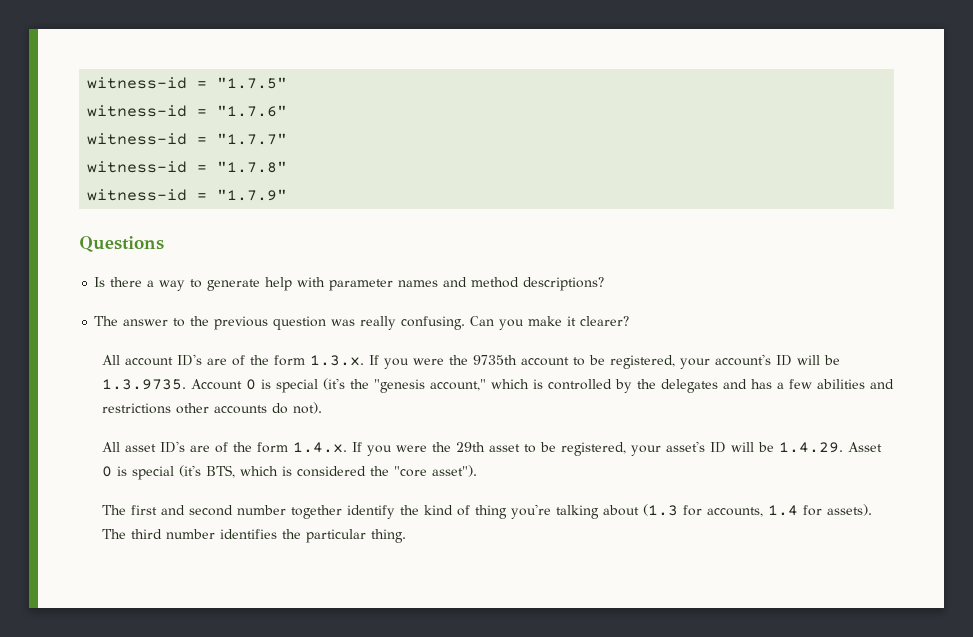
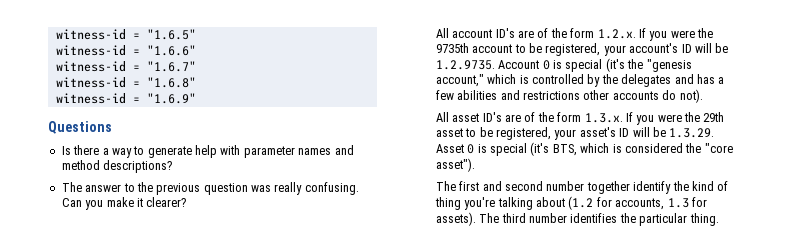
- witness-id = "1.7.5"
- witness-id = "1.7.6"
- witness-id = "1.7.7"
- witness-id = "1.7.8"
- witness-id = "1.7.9"
+ witness-id = "1.6.5"
+ witness-id = "1.6.6"
+ witness-id = "1.6.7"
+ witness-id = "1.6.8"
+ witness-id = "1.6.9"
- All account ID's are of the form 1.3.x. If you were the 9735th account to be registered, your account's ID will be 1.3.9735. Account 0 is special (it's the "genesis account," which is controlled by the delegates and has a few abilities and restrictions other accounts do not).
+ All account ID's are of the form 1.2.x. If you were the 9735th account to be registered, your account's ID will be 1.2.9735. Account 0 is special (it's the "genesis account," which is controlled by the delegates and has a few abilities and restrictions other accounts do not).
- All asset ID's are of the form 1.4.x. If you were the 29th asset to be registered, your asset's ID will be 1.4.29. Asset 0 is special (it's BTS, which is considered the "core asset").
+ All asset ID's are of the form 1.3.x. If you were the 29th asset to be registered, your asset's ID will be 1.3.29. Asset 0 is special (it's BTS, which is considered the "core asset").
- The first and second number together identify the kind of thing you're talking about (1.3 for accounts, 1.4 for assets).
+ The first and second number together identify the kind of thing you're talking about (1.2 for accounts, 1.3 for assets).

